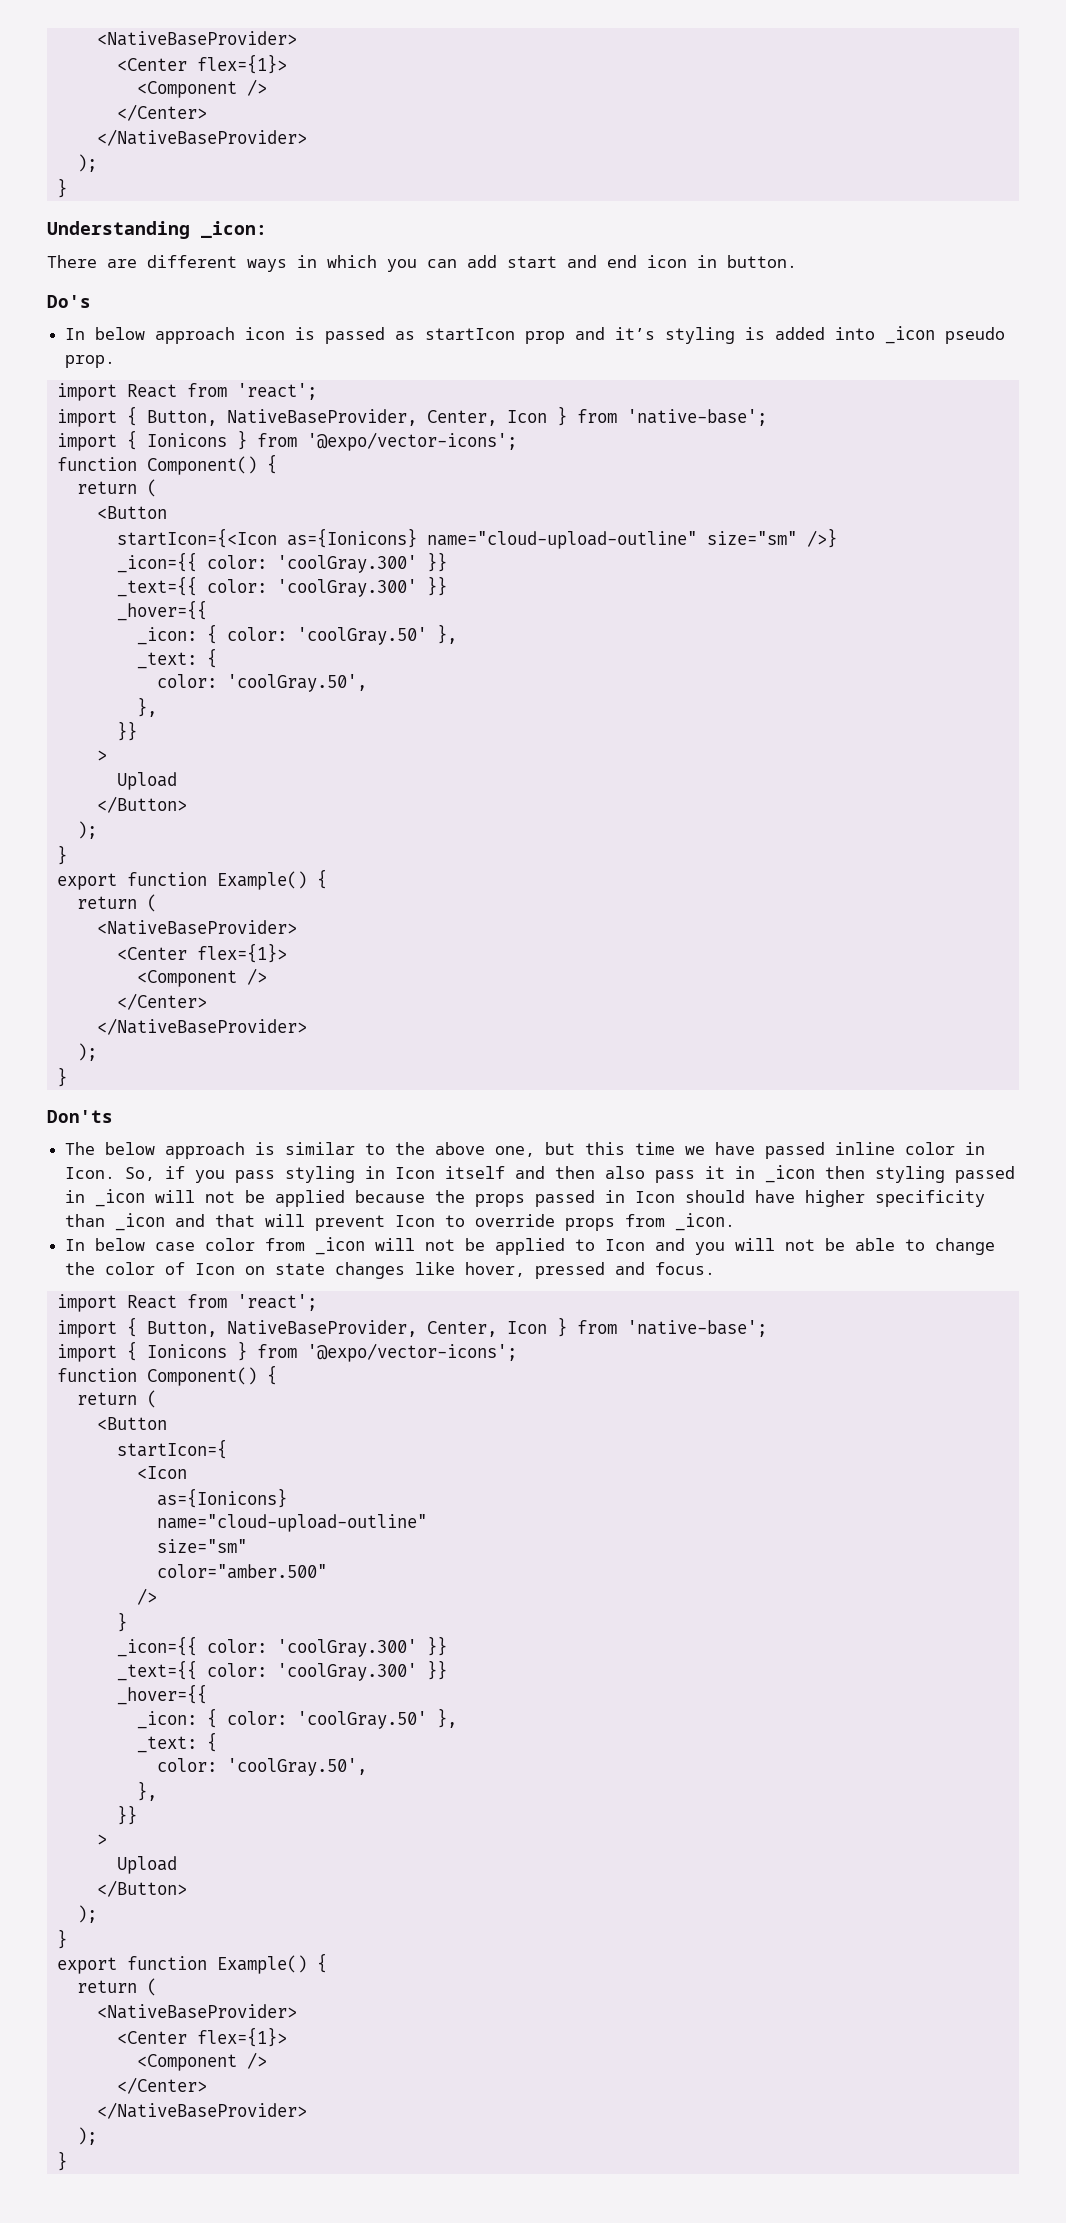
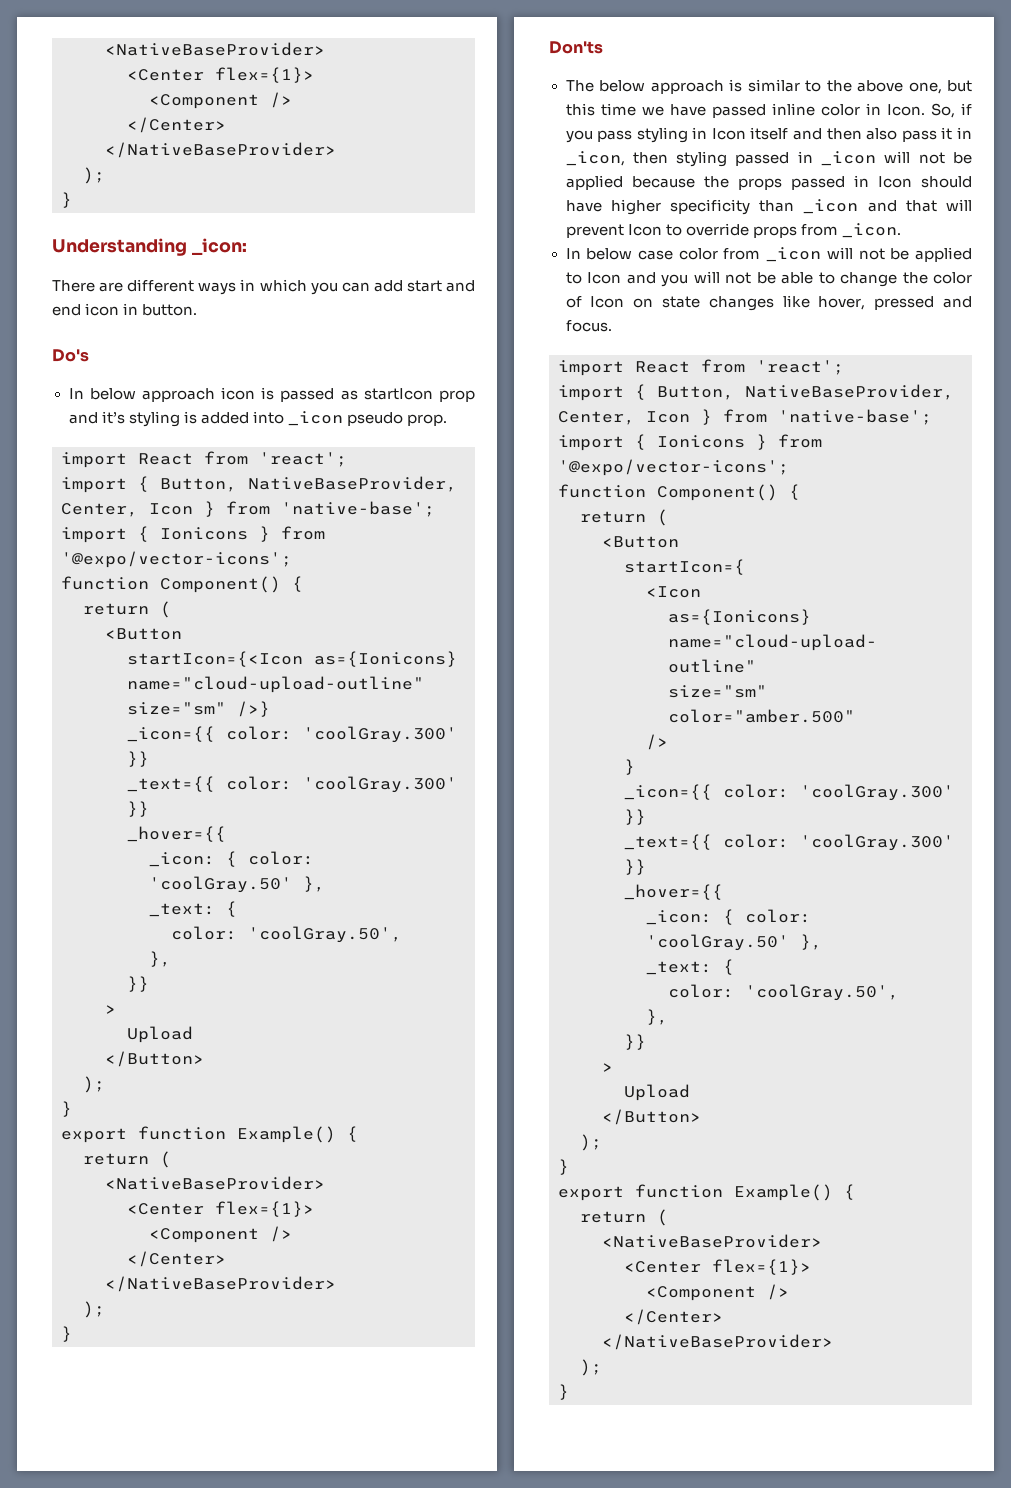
- So, if you pass styling in Icon itself and then also pass it in _icon then styling passed in _icon will not be applied because the props passed in Icon should have higher specificity than _icon and that will prevent Icon to override props from _icon.
+ So, if you pass styling in Icon itself and then also pass it in _icon, then styling passed in _icon will not be applied because the props passed in Icon should have higher specificity than _icon and that will prevent Icon to override props from _icon.

